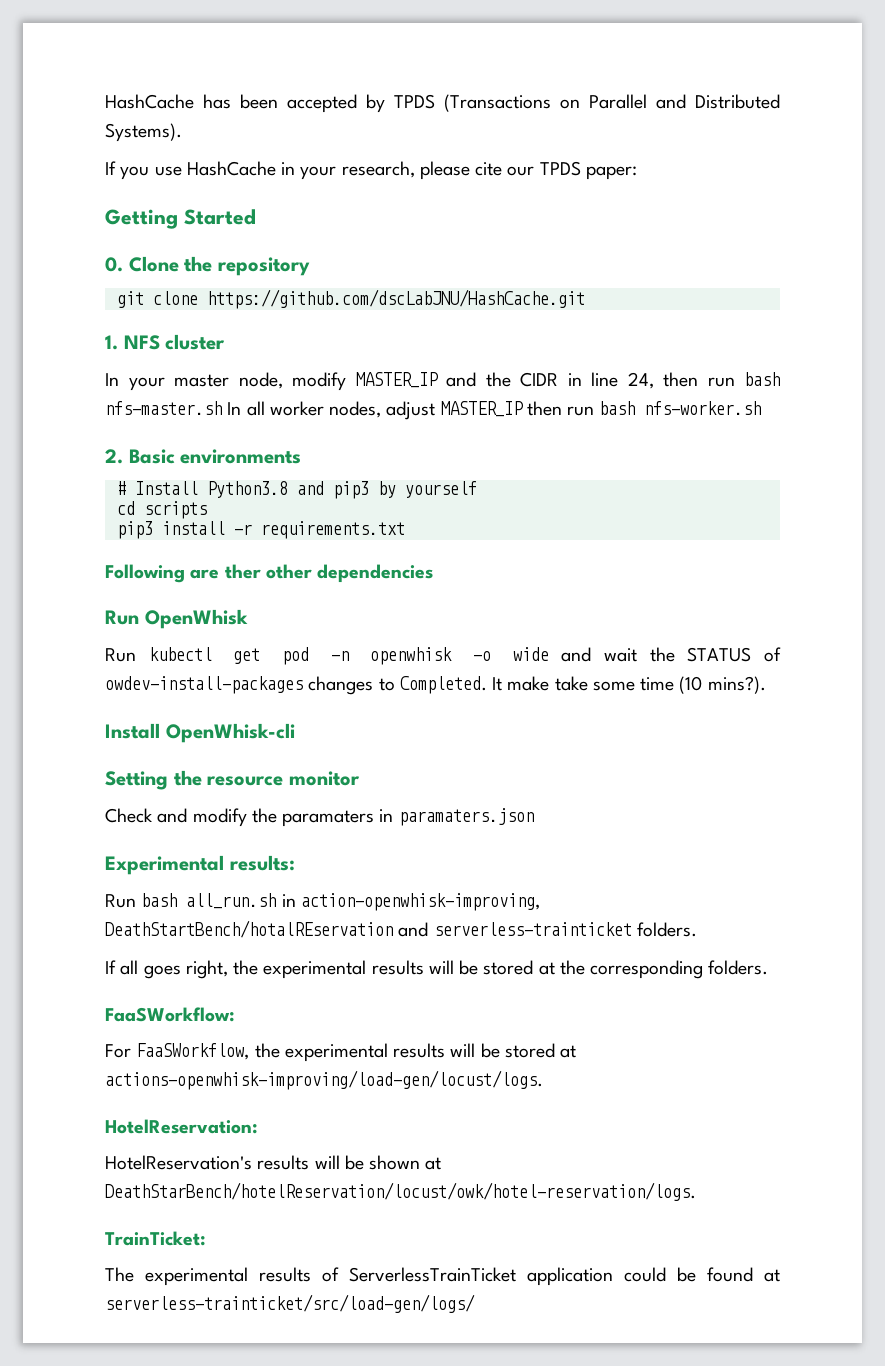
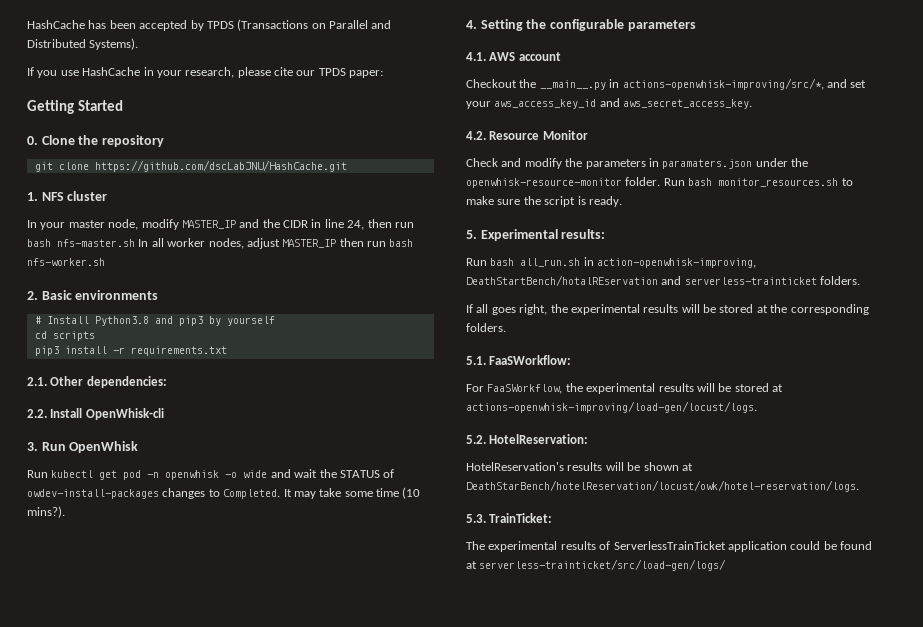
- Following are ther other dependencies
- Run OpenWhisk
+ 2.1. Other dependencies:
+ 2.2. Install OpenWhisk-cli
+ 3. Run OpenWhisk
- It make take some time (10 mins?).
+ It may take some time (10 mins?).
- Install OpenWhisk-cli
- Setting the resource monitor
+ 4. Setting the configurable parameters
+ 4.1. AWS account
+ Checkout the __main__.py in actions-openwhisk-improving/src/*, and set your aws_access_key_id and aws_secret_access_key.
+ 4.2. Resource Monitor
- Check and modify the paramaters in paramaters.json
- Experimental results:
+ Check and modify the parameters in paramaters.json under the openwhisk-resource-monitor folder. Run bash monitor_resources.sh to make sure the script is ready.
+ 5. Experimental results:
- FaaSWorkflow:
+ 5.1. FaaSWorkflow:
- HotelReservation:
+ 5.2. HotelReservation:
- TrainTicket:
+ 5.3. TrainTicket:

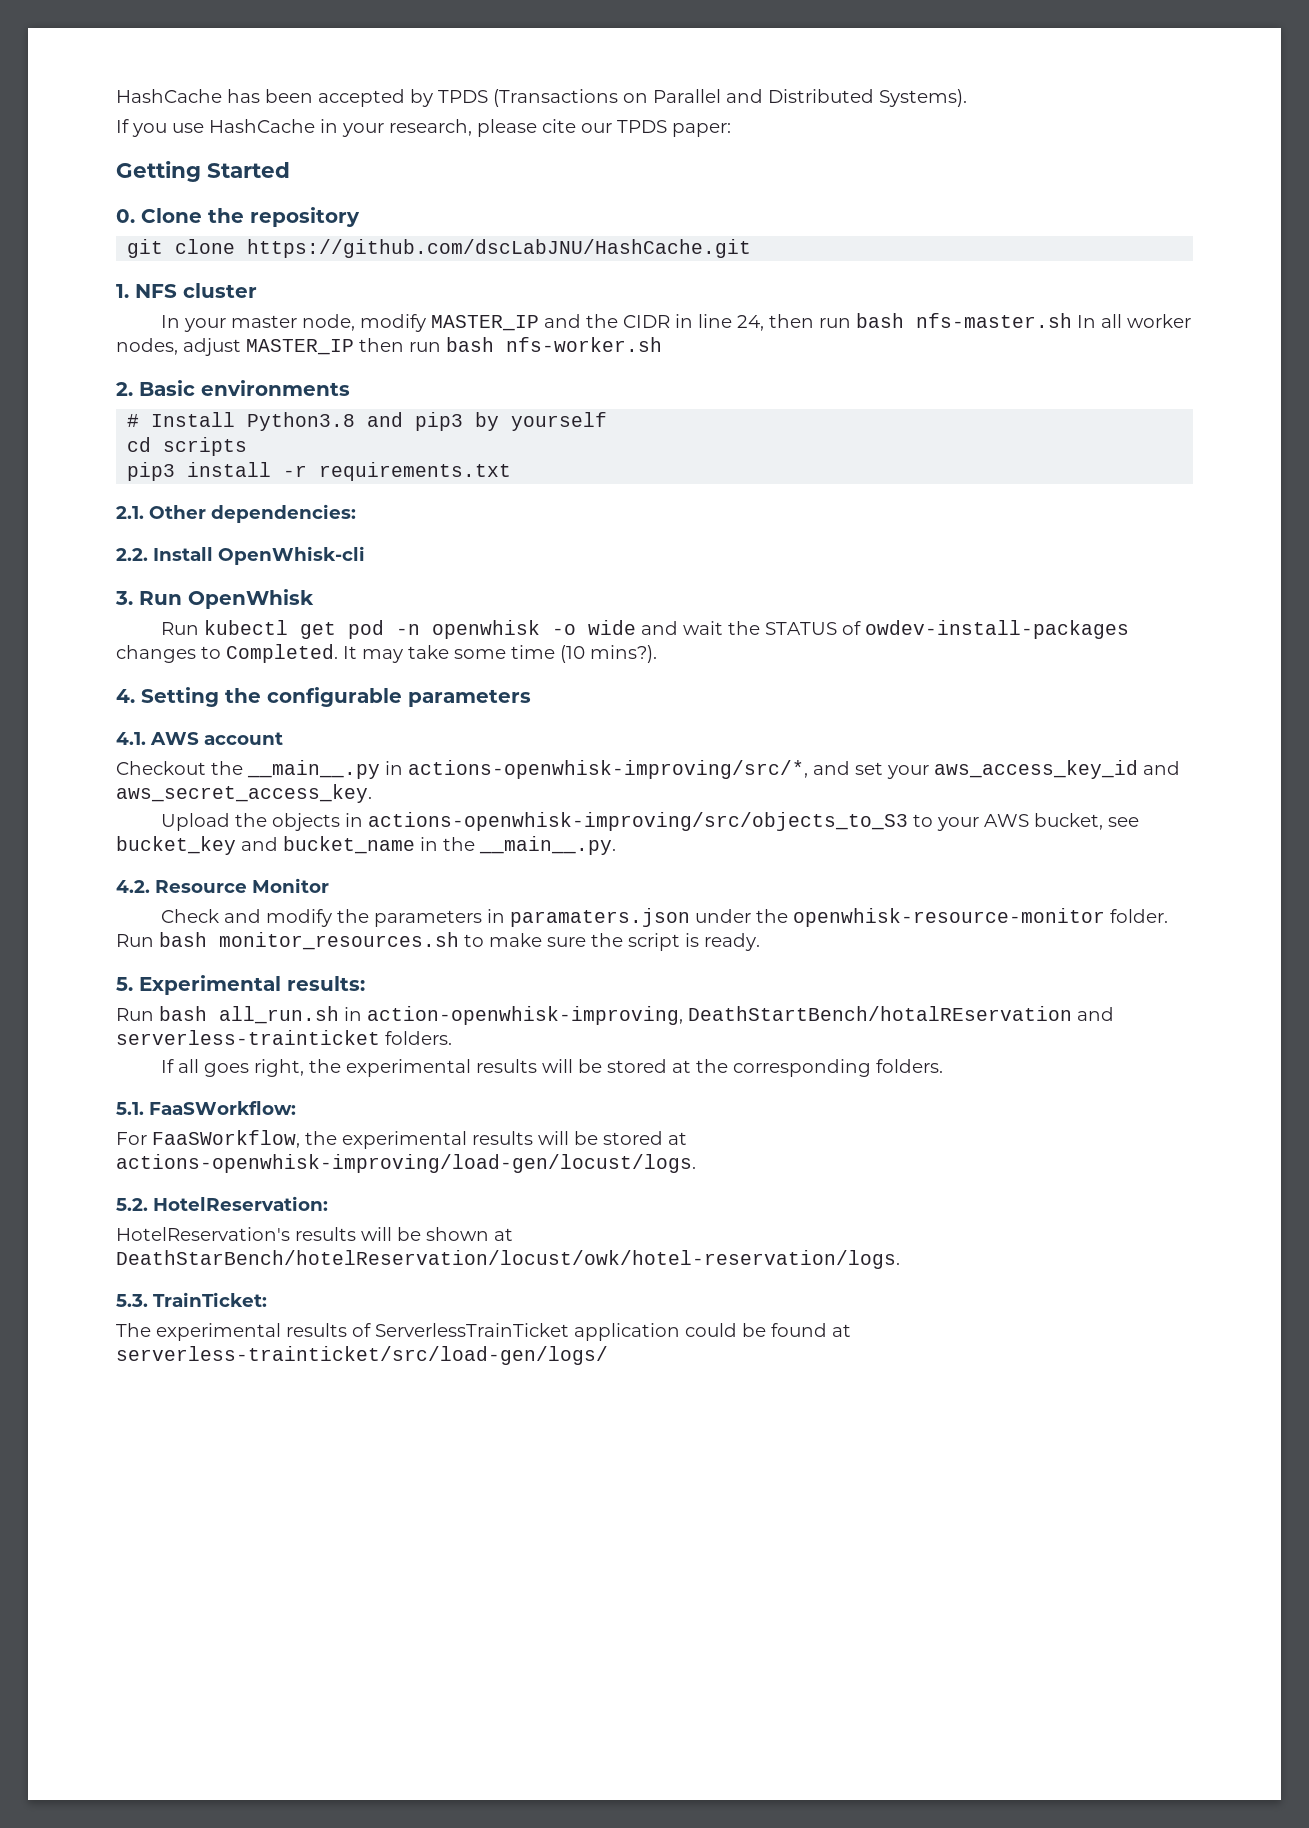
+ Upload the objects in actions-openwhisk-improving/src/objects_to_S3 to your AWS bucket, see bucket_key and bucket_name in the __main__.py.

